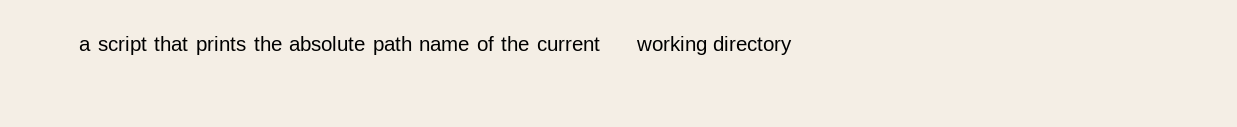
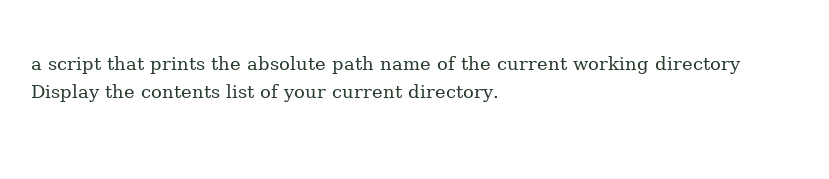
- a script that prints the absolute path name of the current working directory
+ a script that prints the absolute path name of the current working directory Display the contents list of your current directory.

